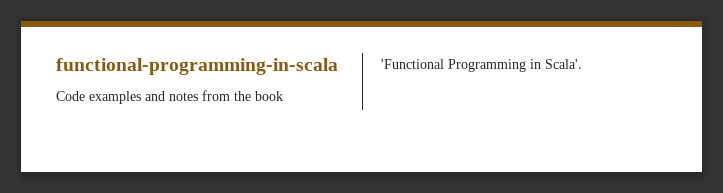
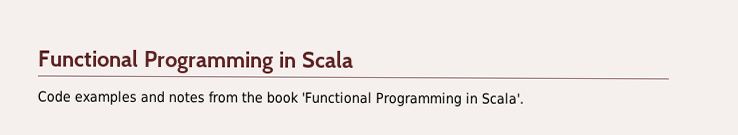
- functional-programming-in-scala
+ Functional Programming in Scala

